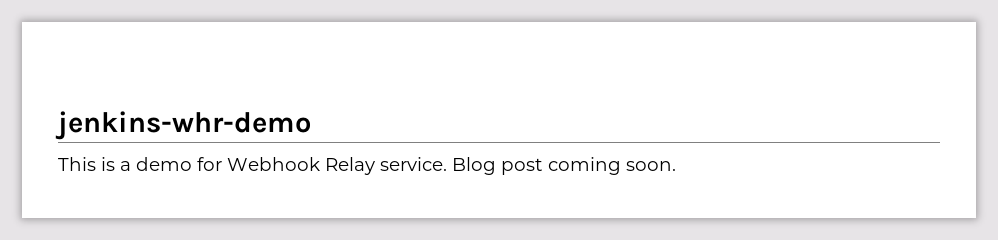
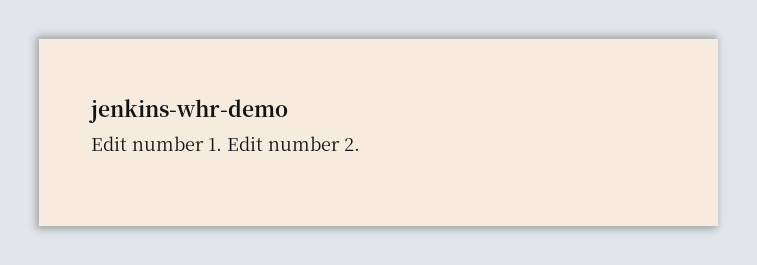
- This is a demo for Webhook Relay service. Blog post coming soon.
+ Edit number 1. Edit number 2.

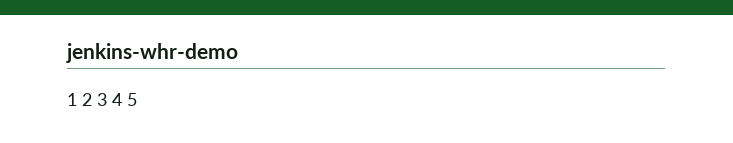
- Edit number 1. Edit number 2.
+ 1 2 3 4 5

